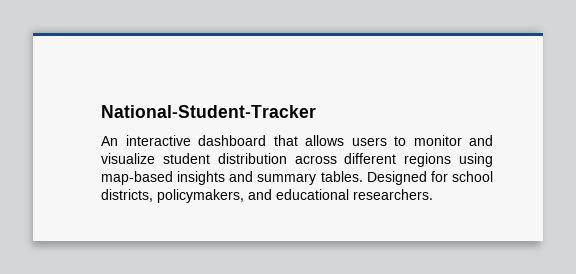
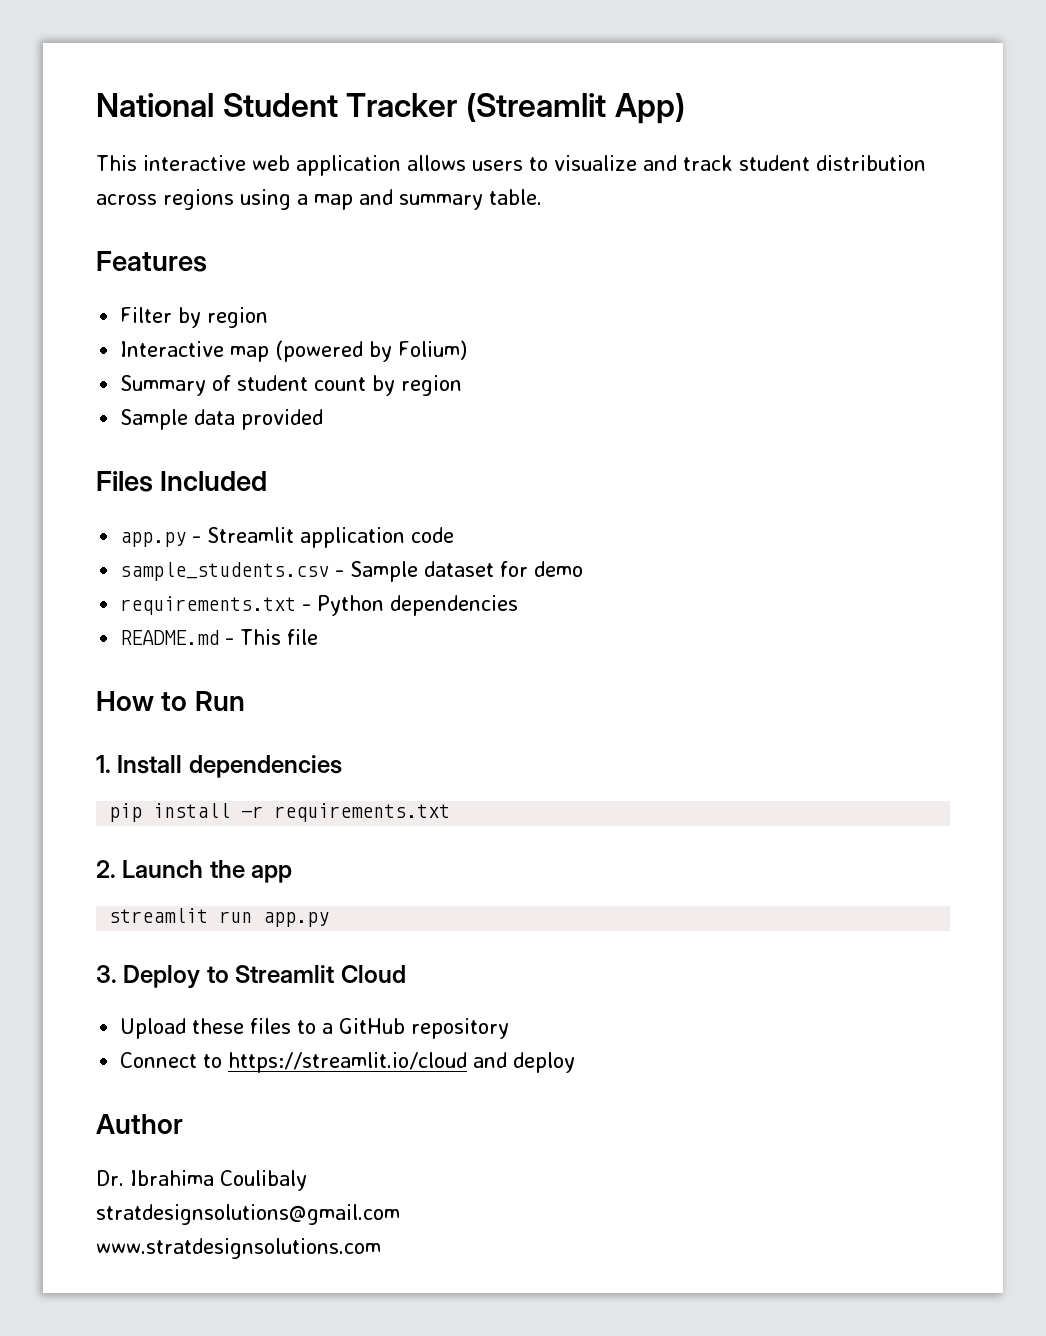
- National-Student-Tracker
- An interactive dashboard that allows users to monitor and visualize student distribution across different regions using map-based insights and summary tables. Designed for school districts, policymakers, and educational researchers.
+ National Student Tracker (Streamlit App)
+ This interactive web application allows users to visualize and track student distribution across regions using a map and summary table.
+ Features
+ Filter by region
+ Interactive map (powered by Folium)
+ Summary of student count by region
+ Sample data provided
+ Files Included
+ app.py - Streamlit application code
+ sample_students.csv - Sample dataset for demo
+ requirements.txt - Python dependencies
+ README.md - This file
+ How to Run
+ 1. Install dependencies
+ pip install -r requirements.txt
+ 2. Launch the app
+ streamlit run app.py
+ 3. Deploy to Streamlit Cloud
+ Upload these files to a GitHub repository
+ Connect to https://streamlit.io/cloud and deploy
+ Author
+ Dr. Ibrahima Coulibaly
+ stratdesignsolutions@gmail.com
+ www.stratdesignsolutions.com

